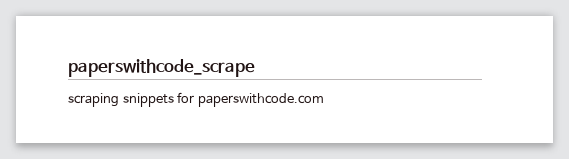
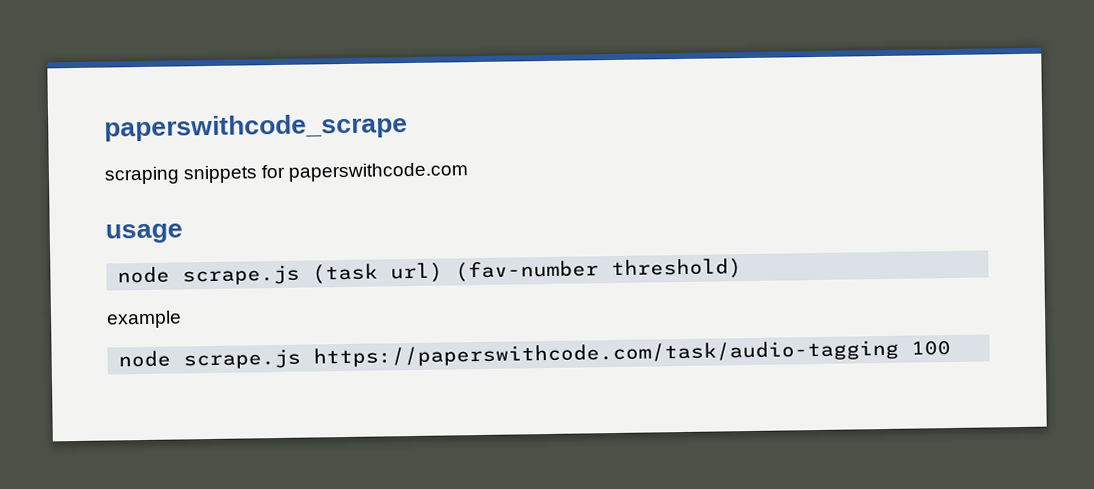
+ usage
+ node scrape.js (task url) (fav-number threshold)
+ example
+ node scrape.js https://paperswithcode.com/task/audio-tagging 100

